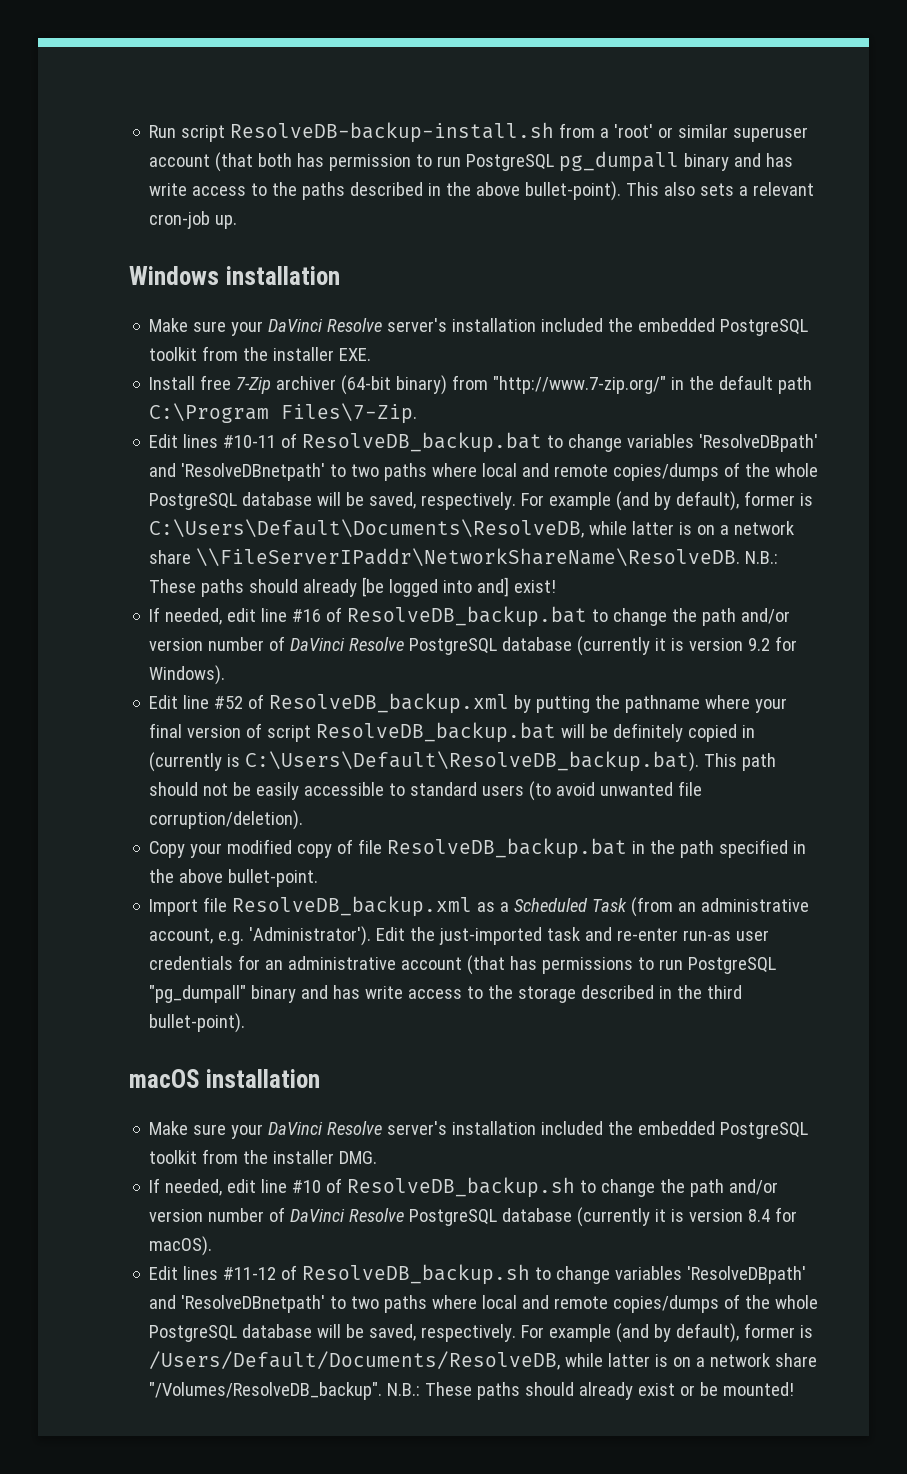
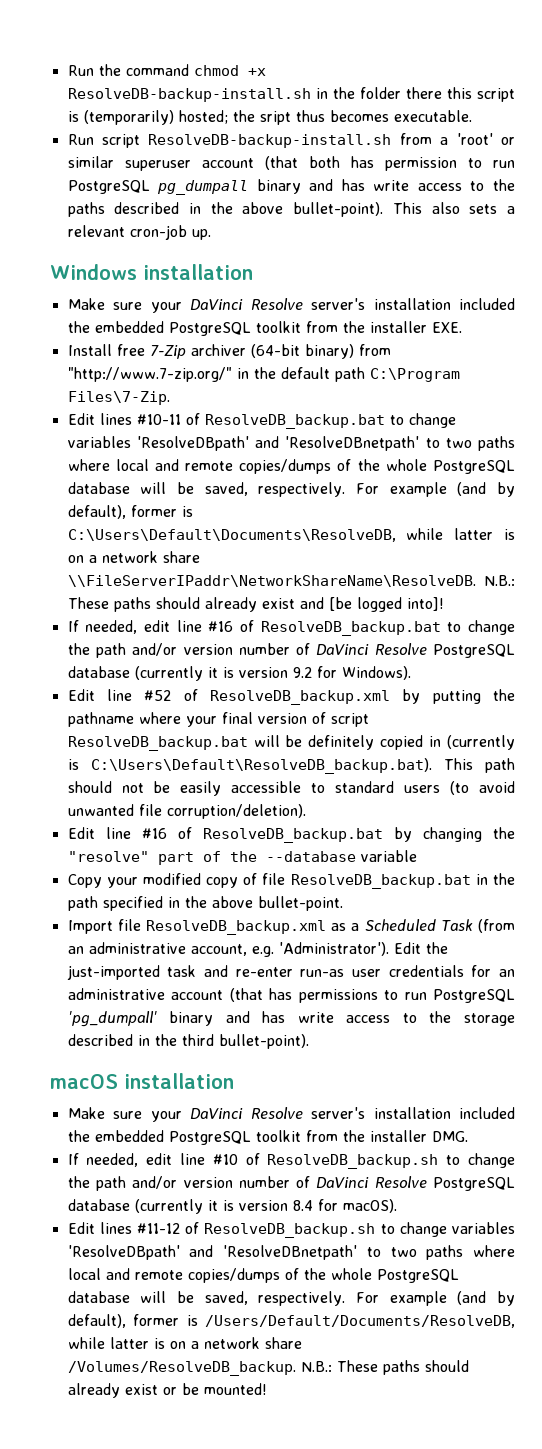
+ Run the command chmod +x ResolveDB-backup-install.sh in the folder there this script is (temporarily) hosted; the sript thus becomes executable.
- N.B.: These paths should already [be logged into and] exist!
+ N.B.: These paths should already exist and [be logged into]!
+ Edit line #16 of ResolveDB_backup.bat by changing the "resolve" part of the --database variable
- Edit the just-imported task and re-enter run-as user credentials for an administrative account (that has permissions to run PostgreSQL "pg_dumpall" binary and has write access to the storage described in the third bullet-point).
+ Edit the just-imported task and re-enter run-as user credentials for an administrative account (that has permissions to run PostgreSQL 'pg_dumpall' binary and has write access to the storage described in the third bullet-point).
- For example (and by default), former is /Users/Default/Documents/ResolveDB, while latter is on a network share "/Volumes/ResolveDB_backup".
+ For example (and by default), former is /Users/Default/Documents/ResolveDB, while latter is on a network share /Volumes/ResolveDB_backup.

